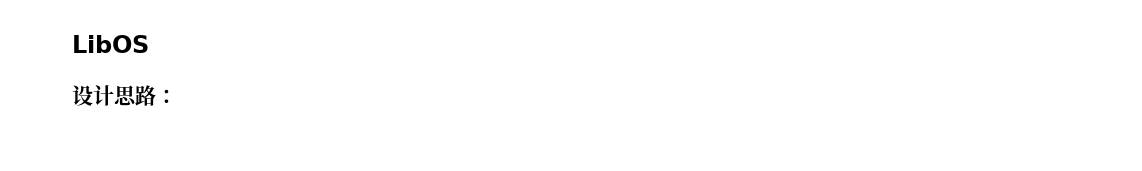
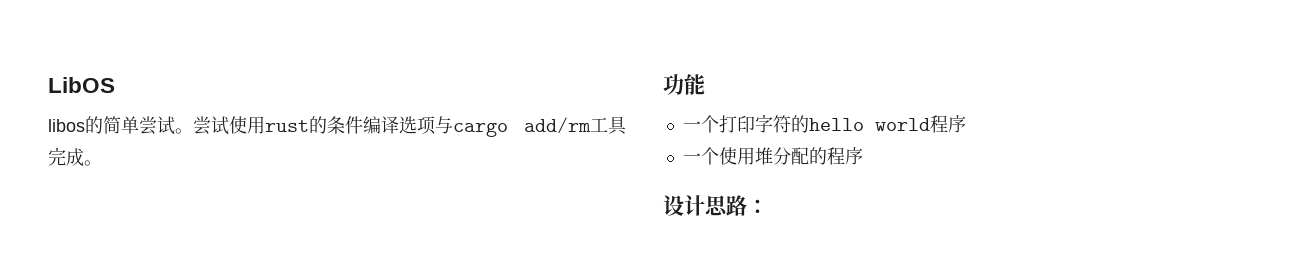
+ libos的简单尝试。尝试使用rust的条件编译选项与cargo add/rm工具完成。
+ 功能
+ 一个打印字符的hello world程序
+ 一个使用堆分配的程序

